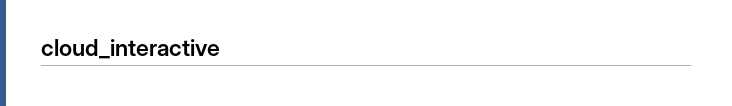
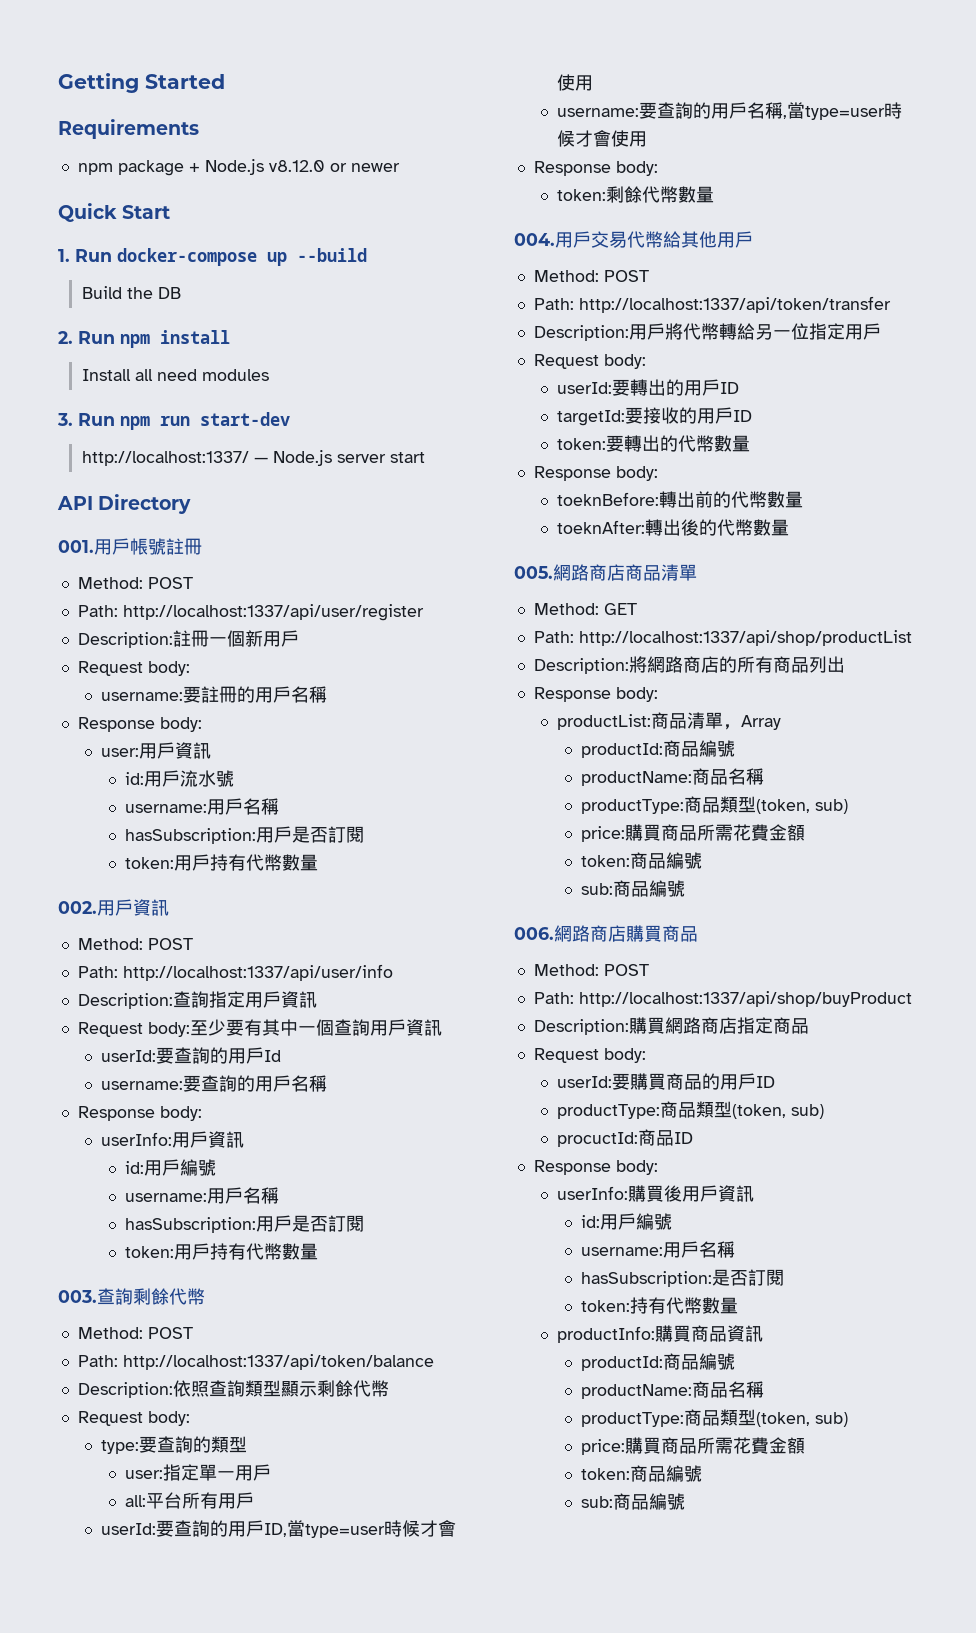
- cloud_interactive
+ Getting Started
+ Requirements
+ npm package + Node.js v8.12.0 or newer
+ Quick Start
+ 1. Run docker-compose up --build
+ Build the DB
+ 2. Run npm install
+ Install all need modules
+ 3. Run npm run start-dev
+ http://localhost:1337/ — Node.js server start
+ API Directory
+ 001.用戶帳號註冊
+ Method: POST
+ Path: http://localhost:1337/api/user/register
+ Description:註冊一個新用戶
+ Request body:
+ username:要註冊的用戶名稱
+ Response body:
+ user:用戶資訊
+ id:用戶流水號
+ username:用戶名稱
+ hasSubscription:用戶是否訂閱
+ token:用戶持有代幣數量
+ 002.用戶資訊
+ Method: POST
+ Path: http://localhost:1337/api/user/info
+ Description:查詢指定用戶資訊
+ Request body:至少要有其中一個查詢用戶資訊
+ userId:要查詢的用戶Id
+ username:要查詢的用戶名稱
+ Response body:
+ userInfo:用戶資訊
+ id:用戶編號
+ username:用戶名稱
+ hasSubscription:用戶是否訂閱
+ token:用戶持有代幣數量
+ 003.查詢剩餘代幣
+ Method: POST
+ Path: http://localhost:1337/api/token/balance
+ Description:依照查詢類型顯示剩餘代幣
+ Request body:
+ type:要查詢的類型
+ user:指定單一用戶
+ all:平台所有用戶
+ userId:要查詢的用戶ID,當type=user時候才會使用
+ username:要查詢的用戶名稱,當type=user時候才會使用
+ Response body:
+ token:剩餘代幣數量
+ 004.用戶交易代幣給其他用戶
+ Method: POST
+ Path: http://localhost:1337/api/token/transfer
+ Description:用戶將代幣轉給另一位指定用戶
+ Request body:
+ userId:要轉出的用戶ID
+ targetId:要接收的用戶ID
+ token:要轉出的代幣數量
+ Response body:
+ toeknBefore:轉出前的代幣數量
+ toeknAfter:轉出後的代幣數量
+ 005.網路商店商品清單
+ Method: GET
+ Path: http://localhost:1337/api/shop/productList
+ Description:將網路商店的所有商品列出
+ Response body:
+ productList:商品清單，Array
+ productId:商品編號
+ productName:商品名稱
+ productType:商品類型(token, sub)
+ price:購買商品所需花費金額
+ token:商品編號
+ sub:商品編號
+ 006.網路商店購買商品
+ Method: POST
+ Path: http://localhost:1337/api/shop/buyProduct
+ Description:購買網路商店指定商品
+ Request body:
+ userId:要購買商品的用戶ID
+ productType:商品類型(token, sub)
+ procuctId:商品ID
+ Response body:
+ userInfo:購買後用戶資訊
+ id:用戶編號
+ username:用戶名稱
+ hasSubscription:是否訂閱
+ token:持有代幣數量
+ productInfo:購買商品資訊
+ productId:商品編號
+ productName:商品名稱
+ productType:商品類型(token, sub)
+ price:購買商品所需花費金額
+ token:商品編號
+ sub:商品編號

